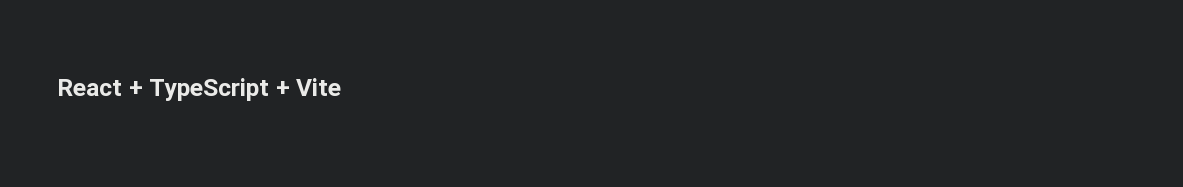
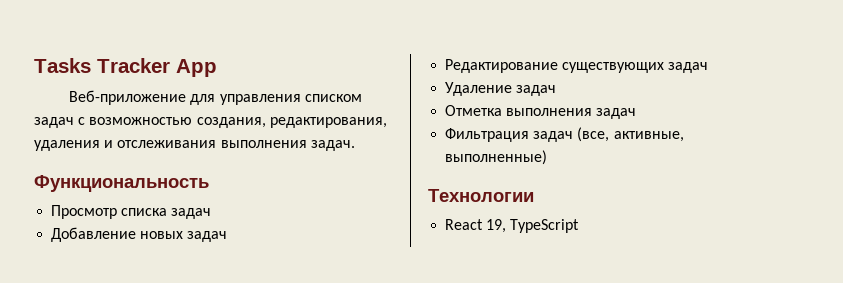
- React + TypeScript + Vite
+ Tasks Tracker App
+ Веб-приложение для управления списком задач с возможностью создания, редактирования, удаления и отслеживания выполнения задач.
+ Функциональность
+ Просмотр списка задач
+ Добавление новых задач
+ Редактирование существующих задач
+ Удаление задач
+ Отметка выполнения задач
+ Фильтрация задач (все, активные, выполненные)
+ Технологии
+ React 19, TypeScript

